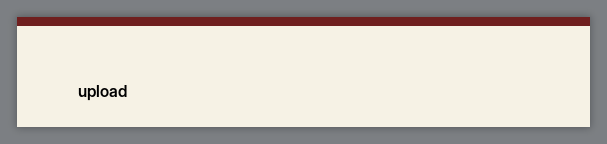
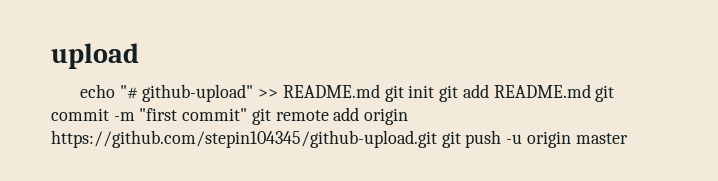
+ echo "# github-upload" >> README.md git init git add README.md git commit -m "first commit" git remote add origin https://github.com/stepin104345/github-upload.git git push -u origin master

